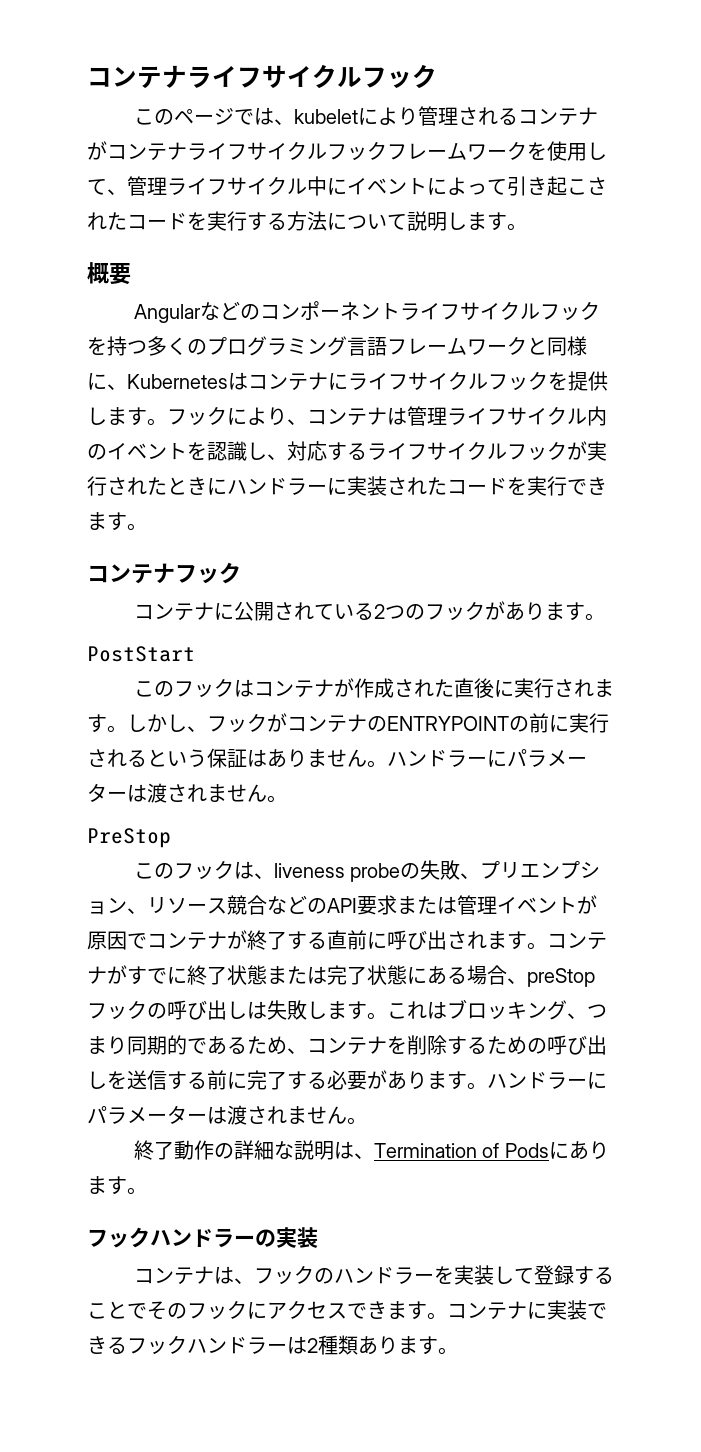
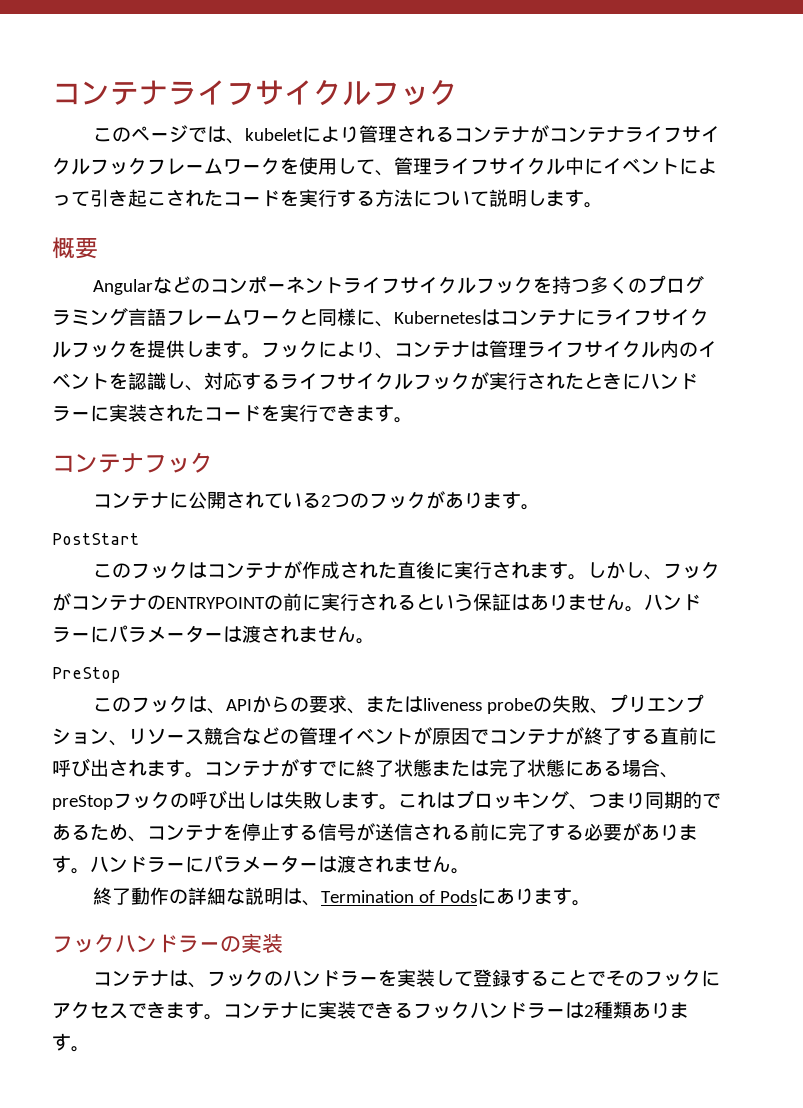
- このフックは、liveness probeの失敗、プリエンプション、リソース競合などのAPI要求または管理イベントが原因でコンテナが終了する直前に呼び出されます。
+ このフックは、APIからの要求、またはliveness probeの失敗、プリエンプション、リソース競合などの管理イベントが原因でコンテナが終了する直前に呼び出されます。
- これはブロッキング、つまり同期的であるため、コンテナを削除するための呼び出しを送信する前に完了する必要があります。
+ これはブロッキング、つまり同期的であるため、コンテナを停止する信号が送信される前に完了する必要があります。

